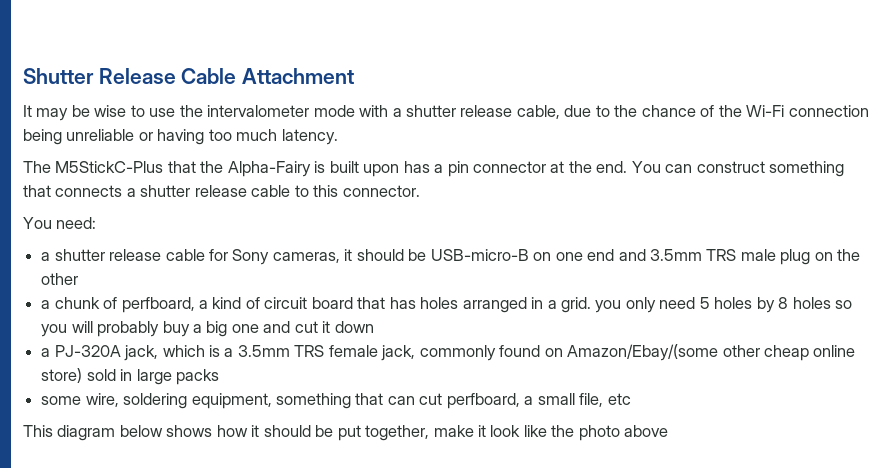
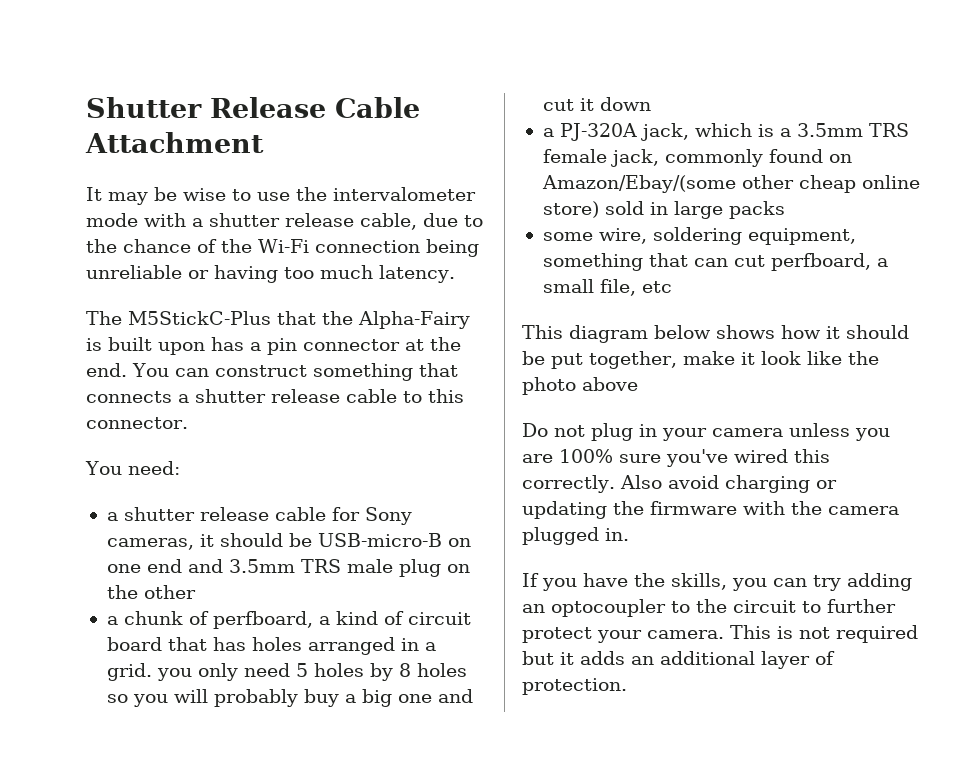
+ Do not plug in your camera unless you are 100% sure you've wired this correctly. Also avoid charging or updating the firmware with the camera plugged in.
+ If you have the skills, you can try adding an optocoupler to the circuit to further protect your camera. This is not required but it adds an additional layer of protection.

